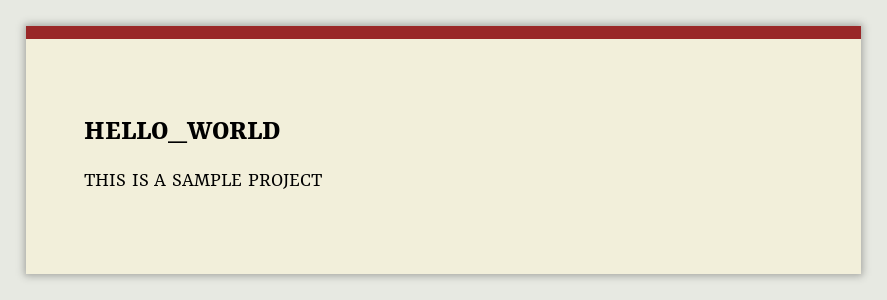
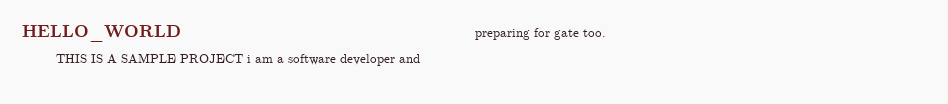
- THIS IS A SAMPLE PROJECT
+ THIS IS A SAMPLE PROJECT i am a software developer and preparing for gate too.

